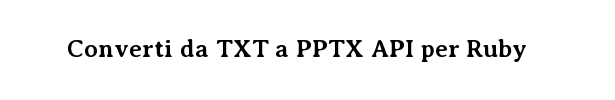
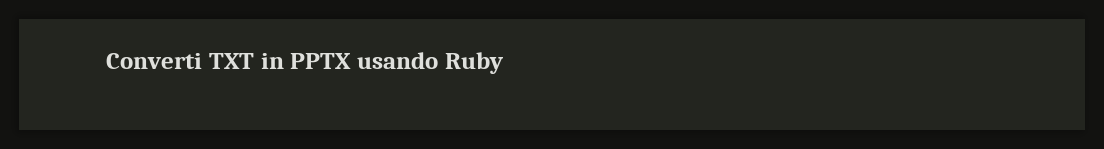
- Converti da TXT a PPTX API per Ruby
+ Converti TXT in PPTX usando Ruby

